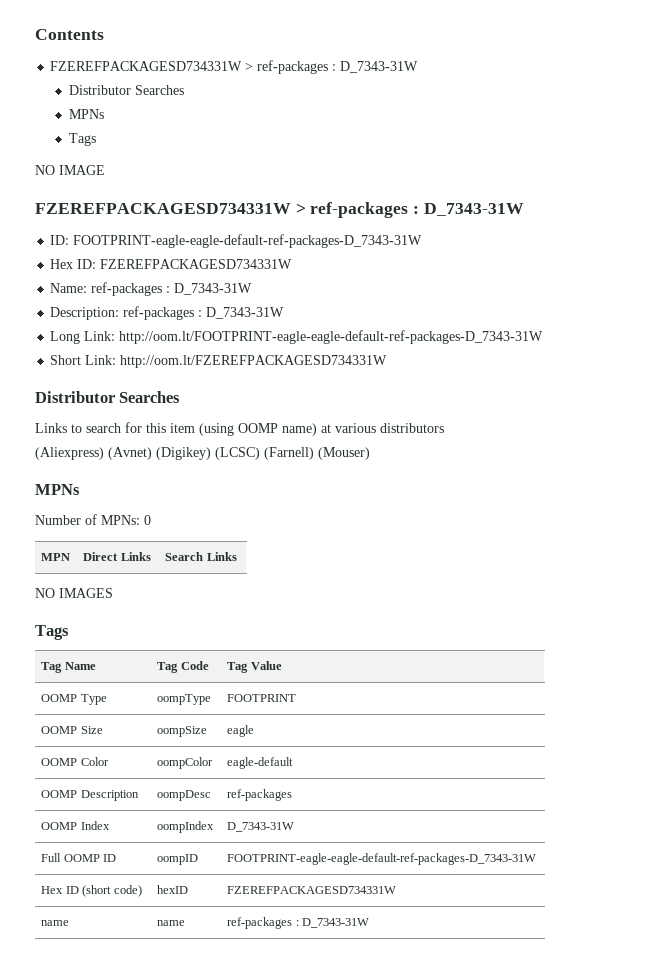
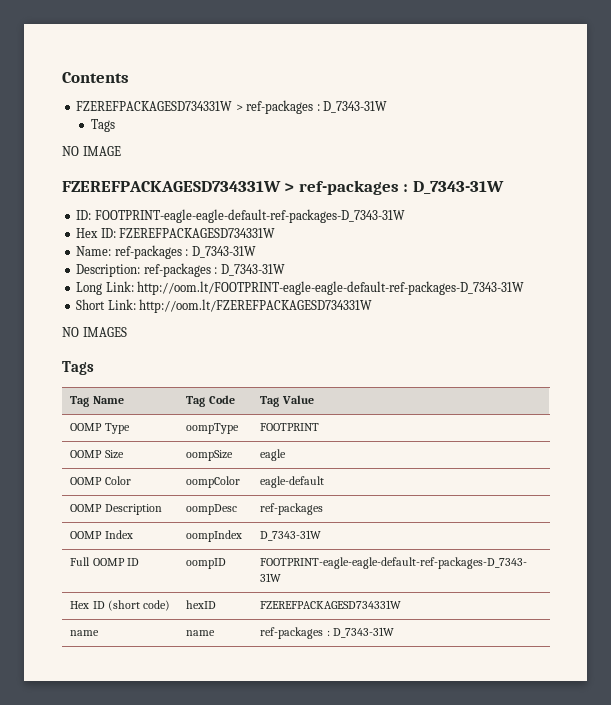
  Contents
  FZEREFPACKAGESD734331W > ref-packages : D_7343-31W
- Distributor Searches
- MPNs
  Short Link: http://oom.lt/FZEREFPACKAGESD734331W
- Distributor Searches
- Links to search for this item (using OOMP name) at various distributors
- (Aliexpress) (Avnet) (Digikey) (LCSC) (Farnell) (Mouser)
- MPNs
- Number of MPNs: 0
- MPN | Direct Links | Search Links

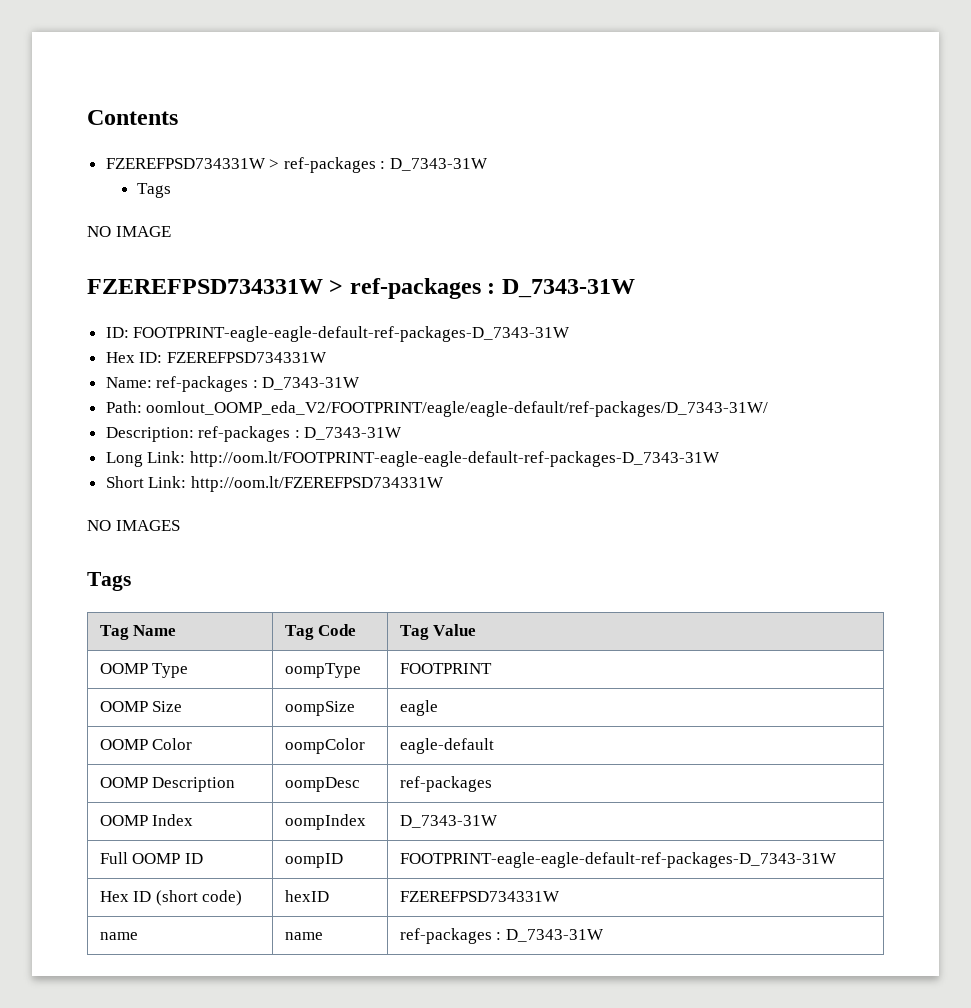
  Contents
- FZEREFPACKAGESD734331W > ref-packages : D_7343-31W
+ FZEREFPSD734331W > ref-packages : D_7343-31W
  NO IMAGE
- FZEREFPACKAGESD734331W > ref-packages : D_7343-31W
+ FZEREFPSD734331W > ref-packages : D_7343-31W
- Hex ID: FZEREFPACKAGESD734331W
+ Hex ID: FZEREFPSD734331W
+ Path: oomlout_OOMP_eda_V2/FOOTPRINT/eagle/eagle-default/ref-packages/D_7343-31W/
- Short Link: http://oom.lt/FZEREFPACKAGESD734331W
+ Short Link: http://oom.lt/FZEREFPSD734331W
- Hex ID (short code) | hexID | FZEREFPACKAGESD734331W
+ Hex ID (short code) | hexID | FZEREFPSD734331W

